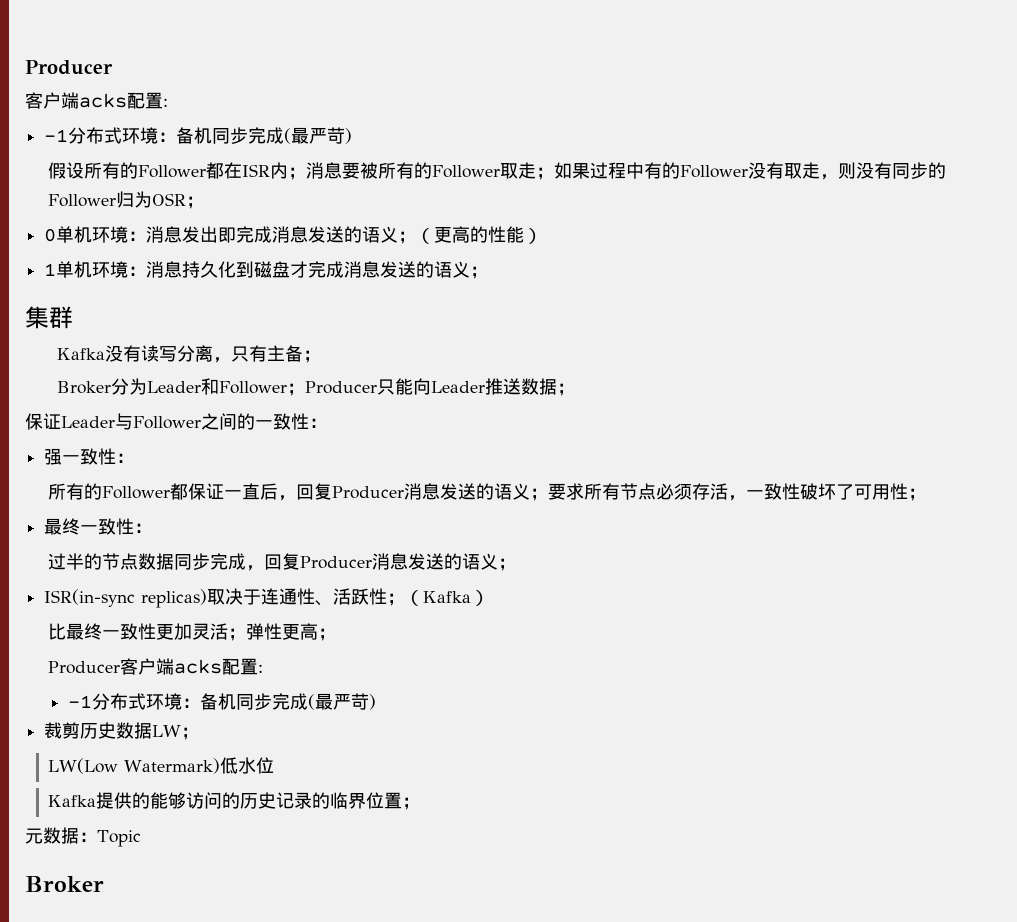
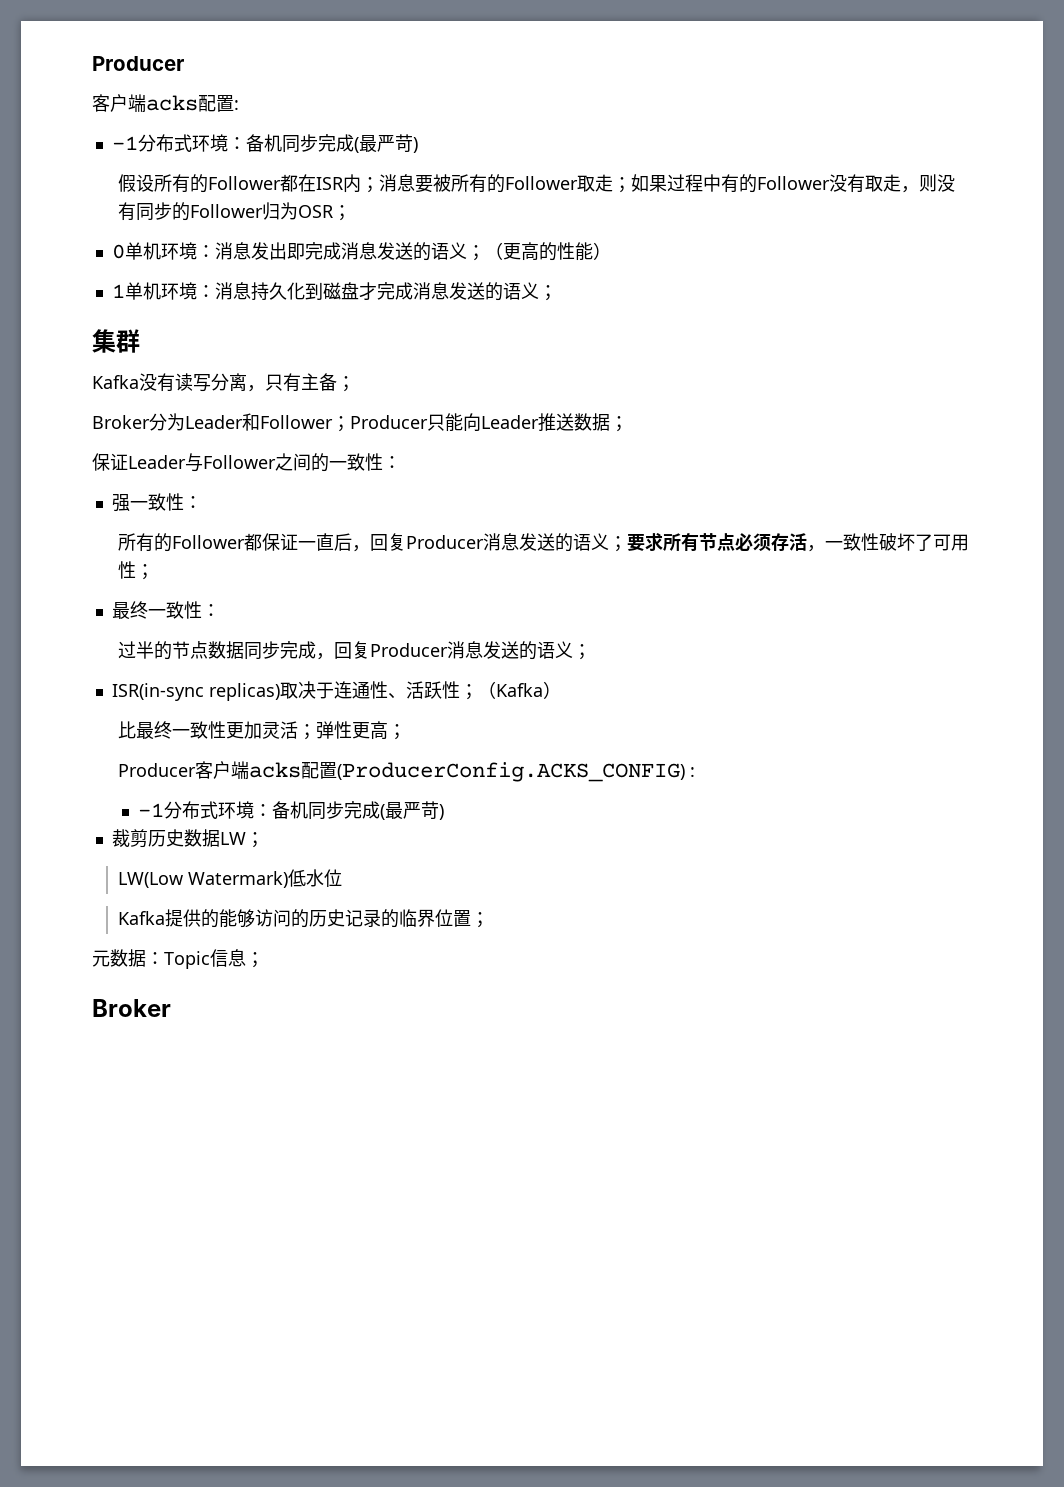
- Producer客户端acks配置:
+ Producer客户端acks配置(ProducerConfig.ACKS_CONFIG) :
- 元数据：Topic
+ 元数据：Topic信息；

